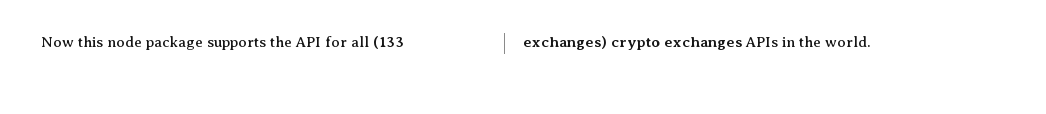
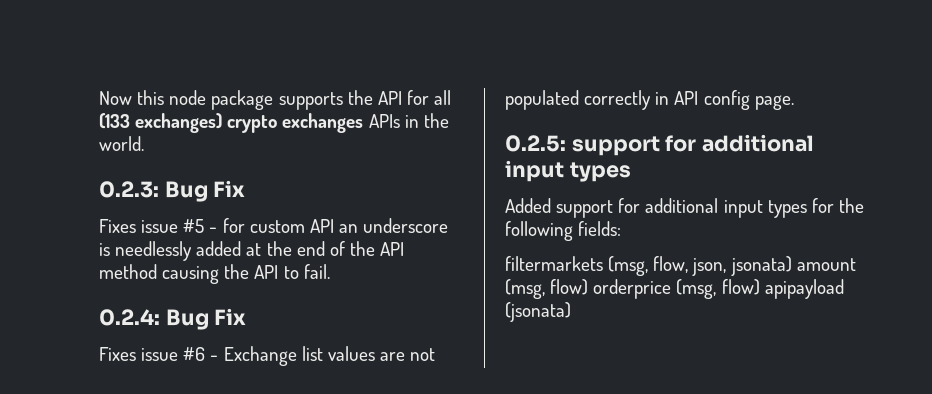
+ 0.2.3: Bug Fix
+ Fixes issue #5 - for custom API an underscore is needlessly added at the end of the API method causing the API to fail.
+ 0.2.4: Bug Fix
+ Fixes issue #6 - Exchange list values are not populated correctly in API config page.
+ 0.2.5: support for additional input types
+ Added support for additional input types for the following fields:
+ filtermarkets (msg, flow, json, jsonata) amount (msg, flow) orderprice (msg, flow) apipayload (jsonata)

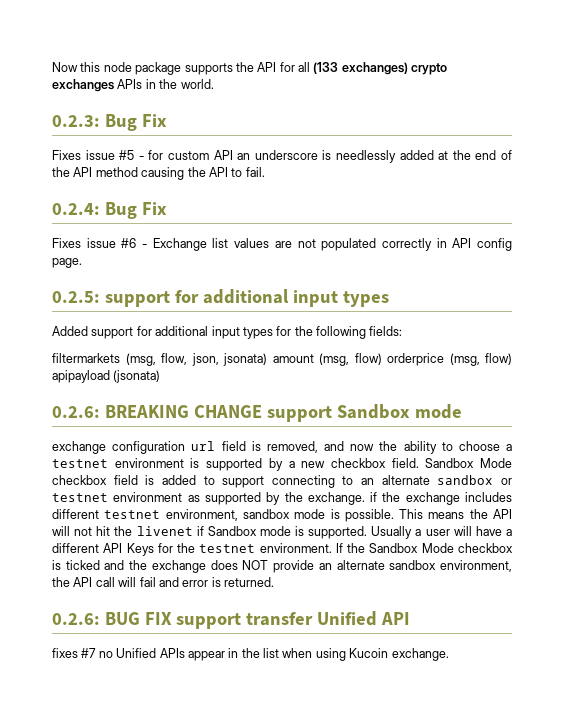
+ 0.2.6: BREAKING CHANGE support Sandbox mode
+ exchange configuration url field is removed, and now the ability to choose a testnet environment is supported by a new checkbox field. Sandbox Mode checkbox field is added to support connecting to an alternate sandbox or testnet environment as supported by the exchange. if the exchange includes different testnet environment, sandbox mode is possible. This means the API will not hit the livenet if Sandbox mode is supported. Usually a user will have a different API Keys for the testnet environment. If the Sandbox Mode checkbox is ticked and the exchange does NOT provide an alternate sandbox environment, the API call will fail and error is returned.
+ 0.2.6: BUG FIX support transfer Unified API
+ fixes #7 no Unified APIs appear in the list when using Kucoin exchange.

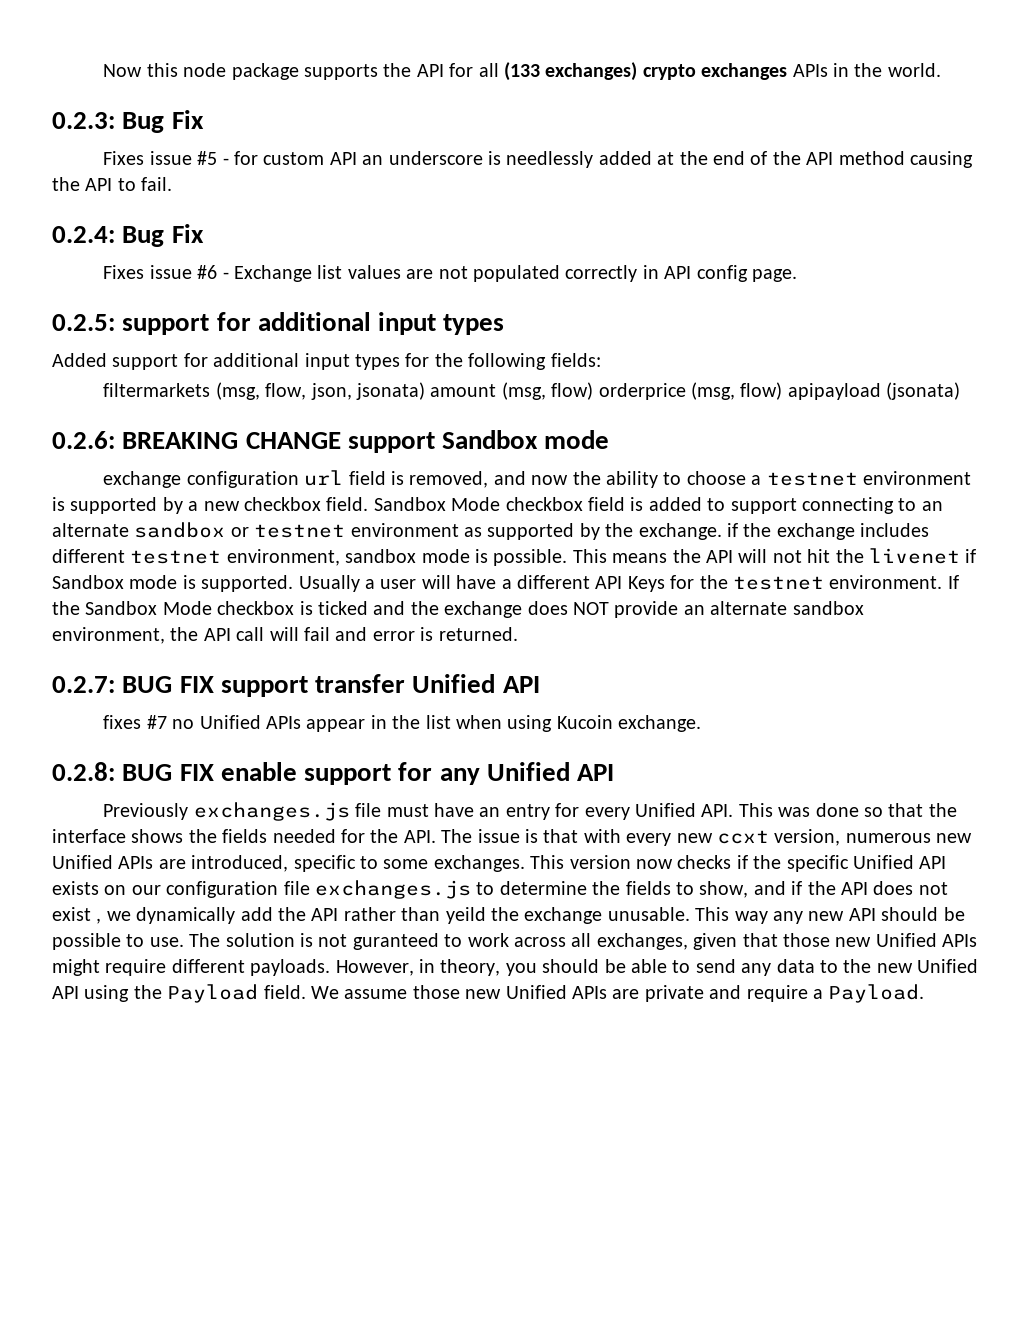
- 0.2.6: BUG FIX support transfer Unified API
+ 0.2.7: BUG FIX support transfer Unified API
+ 0.2.8: BUG FIX enable support for any Unified API
+ Previously exchanges.js file must have an entry for every Unified API. This was done so that the interface shows the fields needed for the API. The issue is that with every new ccxt version, numerous new Unified APIs are introduced, specific to some exchanges. This version now checks if the specific Unified API exists on our configuration file exchanges.js to determine the fields to show, and if the API does not exist , we dynamically add the API rather than yeild the exchange unusable. This way any new API should be possible to use. The solution is not guranteed to work across all exchanges, given that those new Unified APIs might require different payloads. However, in theory, you should be able to send any data to the new Unified API using the Payload field. We assume those new Unified APIs are private and require a Payload.

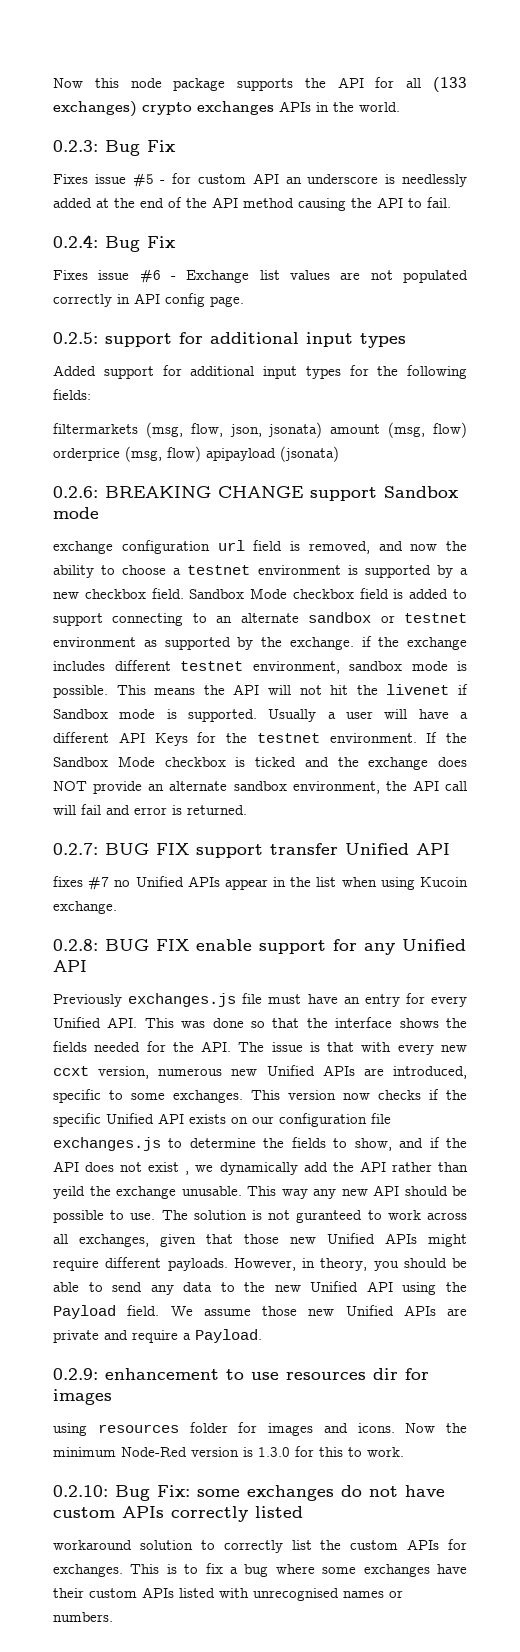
+ 0.2.9: enhancement to use resources dir for images
+ using resources folder for images and icons. Now the minimum Node-Red version is 1.3.0 for this to work.
+ 0.2.10: Bug Fix: some exchanges do not have custom APIs correctly listed
+ workaround solution to correctly list the custom APIs for exchanges. This is to fix a bug where some exchanges have their custom APIs listed with unrecognised names or numbers.

